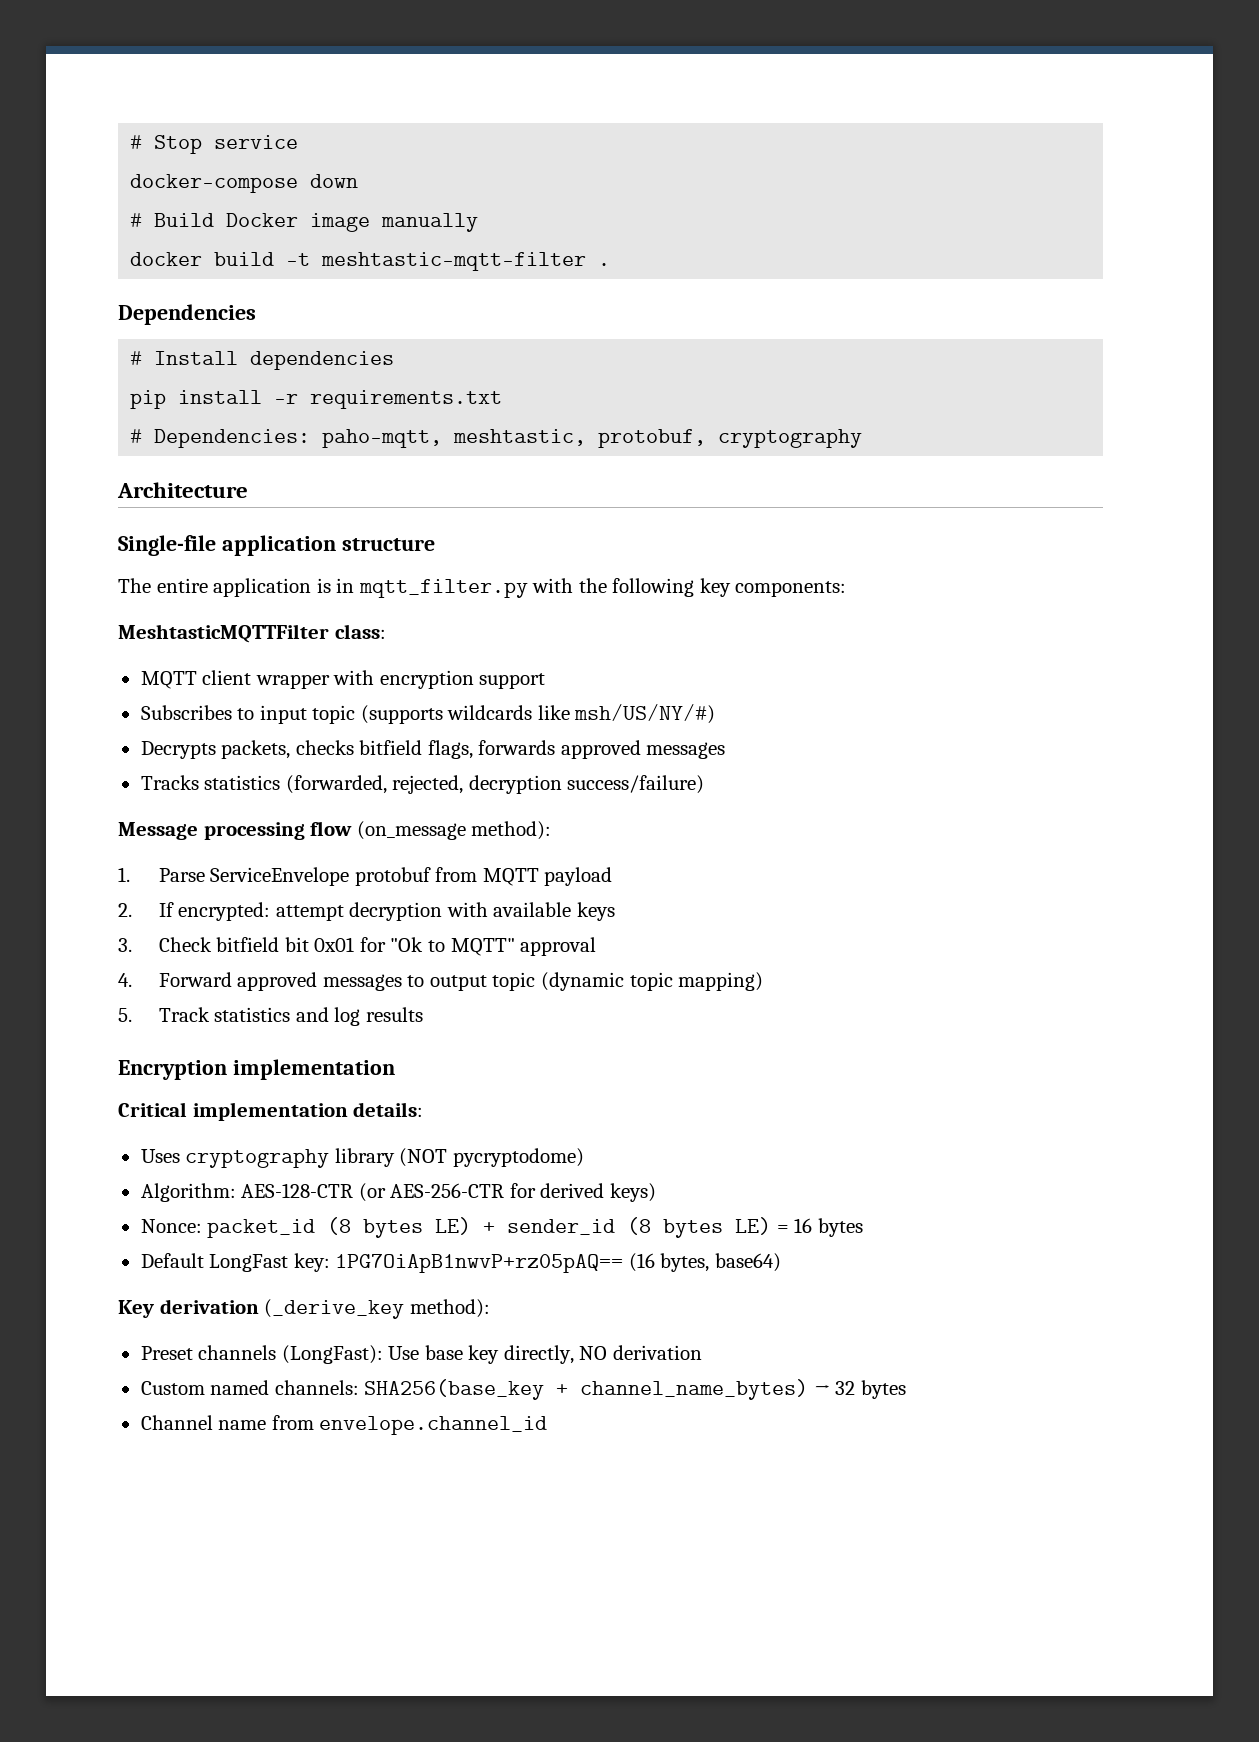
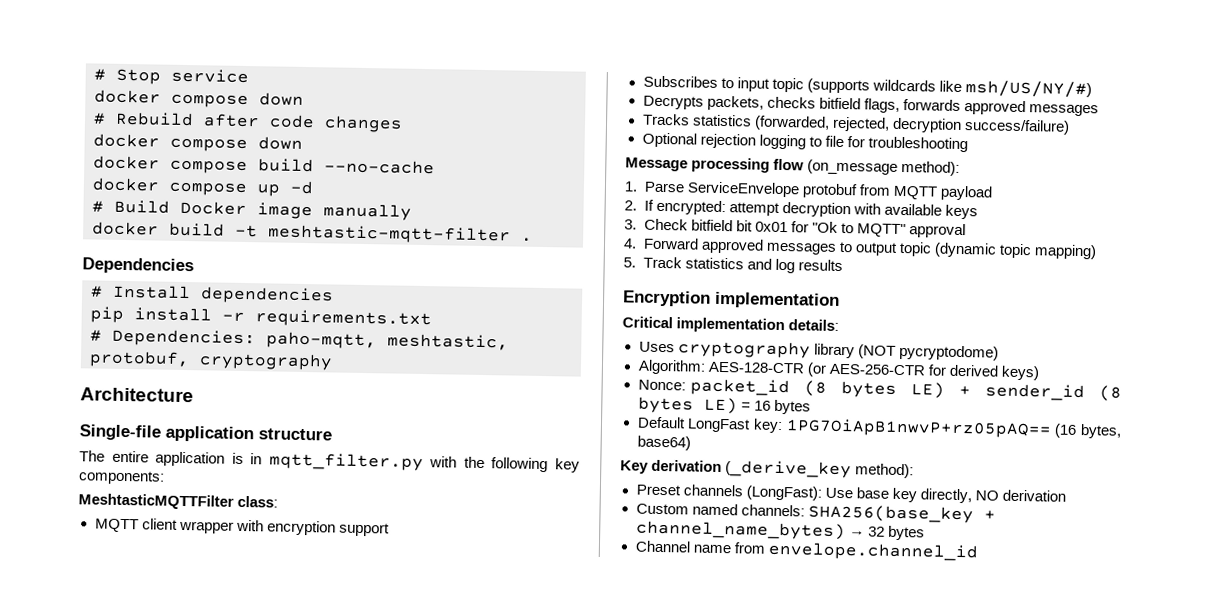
  # Stop service
- docker-compose down
+ docker compose down
+ # Rebuild after code changes
+ docker compose down
+ docker compose build --no-cache
+ docker compose up -d
+ Optional rejection logging to file for troubleshooting

